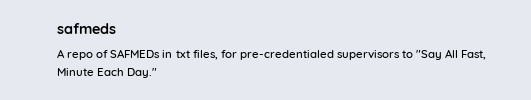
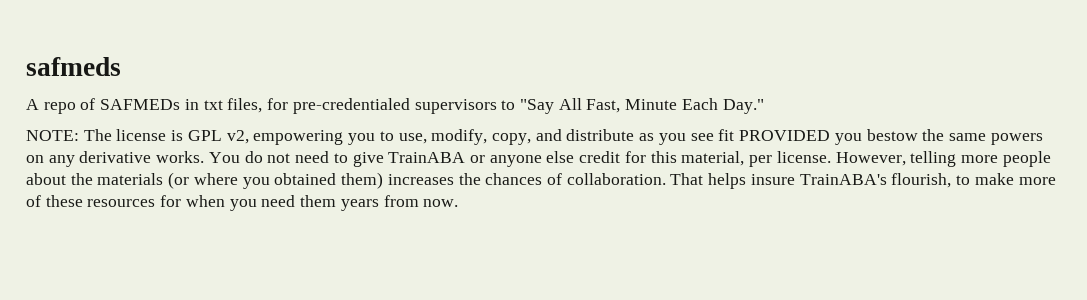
+ NOTE: The license is GPL v2, empowering you to use, modify, copy, and distribute as you see fit PROVIDED you bestow the same powers on any derivative works. You do not need to give TrainABA or anyone else credit for this material, per license. However, telling more people about the materials (or where you obtained them) increases the chances of collaboration. That helps insure TrainABA's flourish, to make more of these resources for when you need them years from now.

